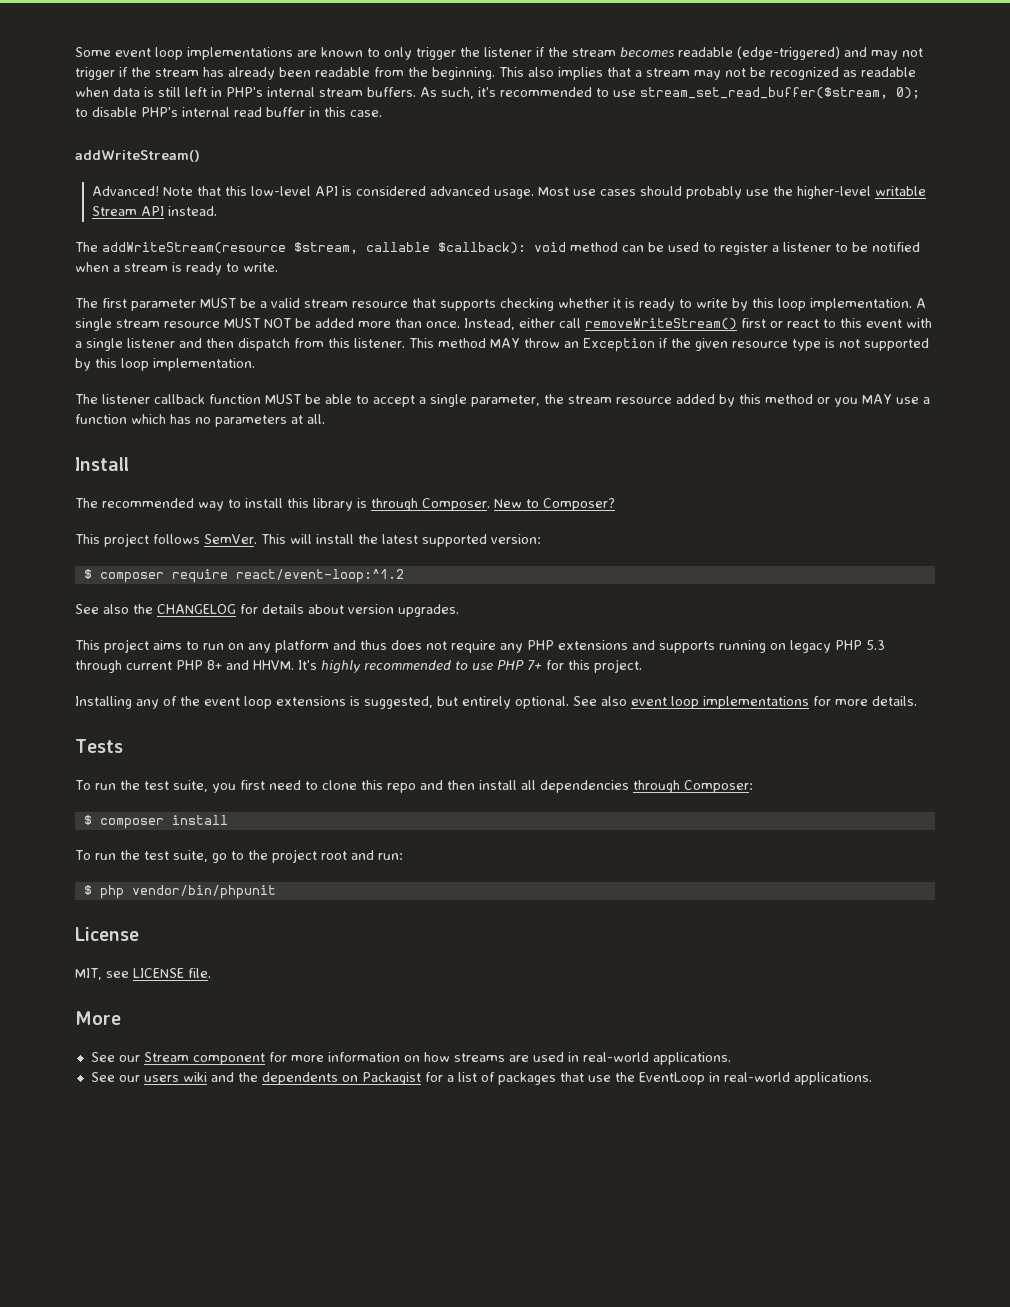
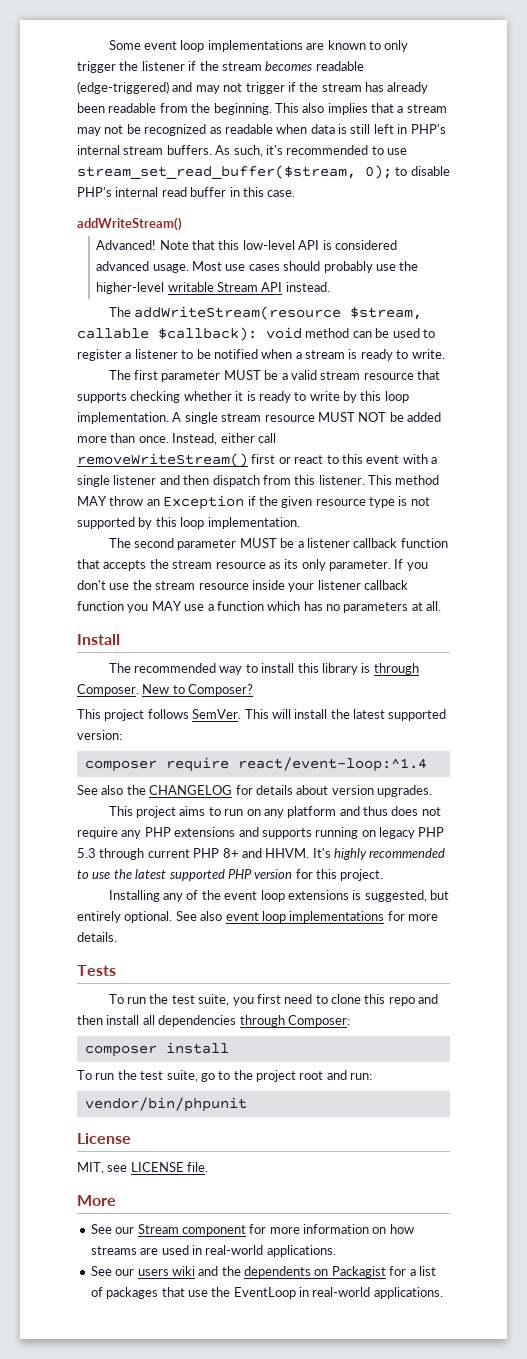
- The listener callback function MUST be able to accept a single parameter, the stream resource added by this method or you MAY use a function which has no parameters at all.
+ The second parameter MUST be a listener callback function that accepts the stream resource as its only parameter. If you don't use the stream resource inside your listener callback function you MAY use a function which has no parameters at all.
- $ composer require react/event-loop:^1.2
+ composer require react/event-loop:^1.4
- It's highly recommended to use PHP 7+ for this project.
+ It's highly recommended to use the latest supported PHP version for this project.
- $ composer install
+ composer install
- $ php vendor/bin/phpunit
+ vendor/bin/phpunit

